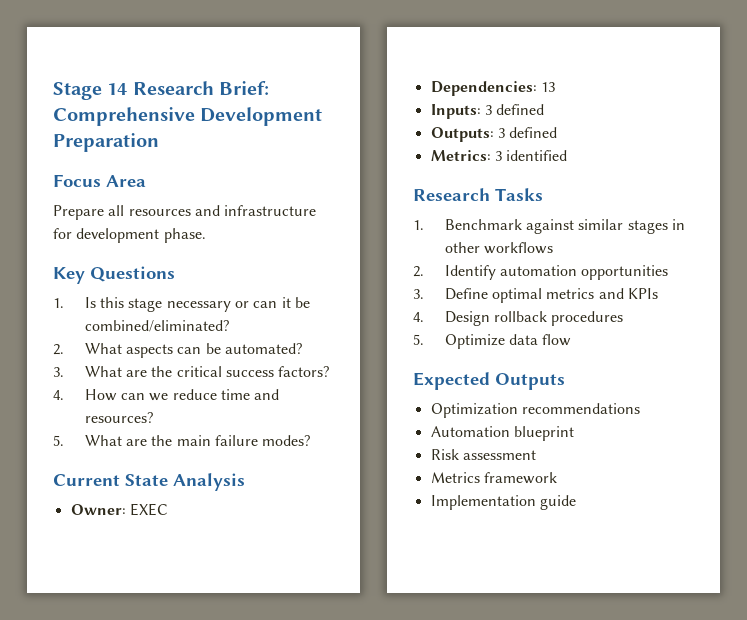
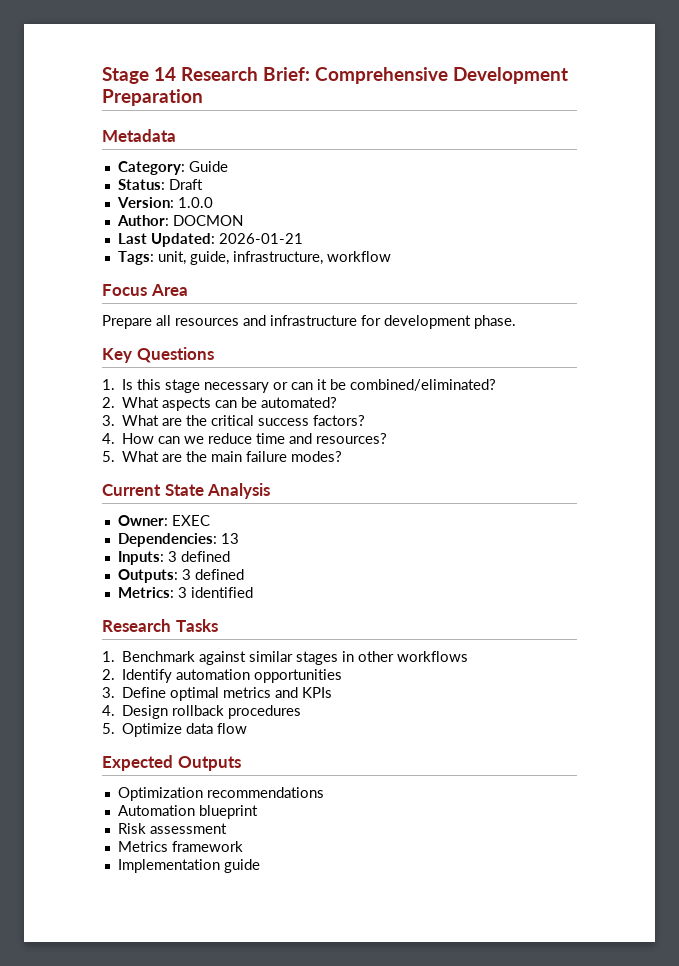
+ Metadata
+ Category: Guide
+ Status: Draft
+ Version: 1.0.0
+ Author: DOCMON
+ Last Updated: 2026-01-21
+ Tags: unit, guide, infrastructure, workflow

